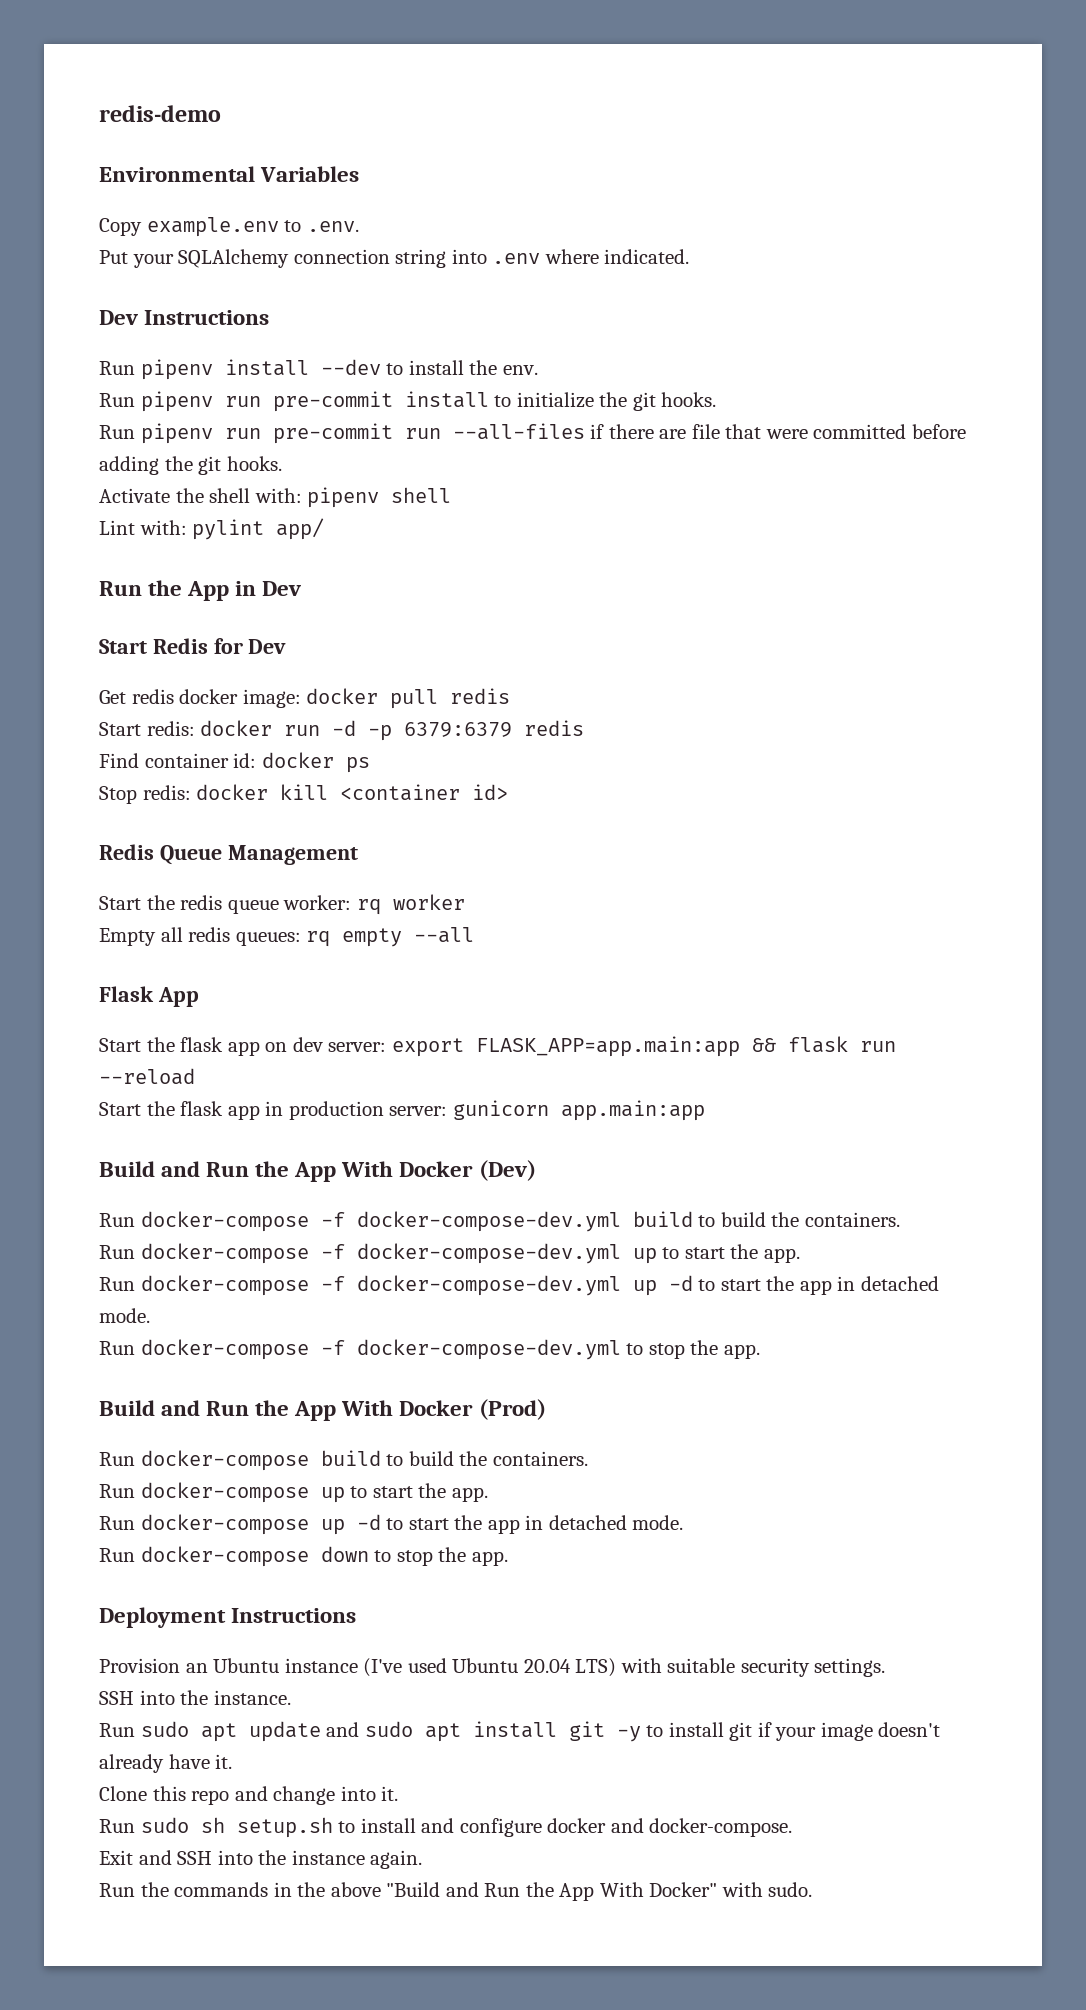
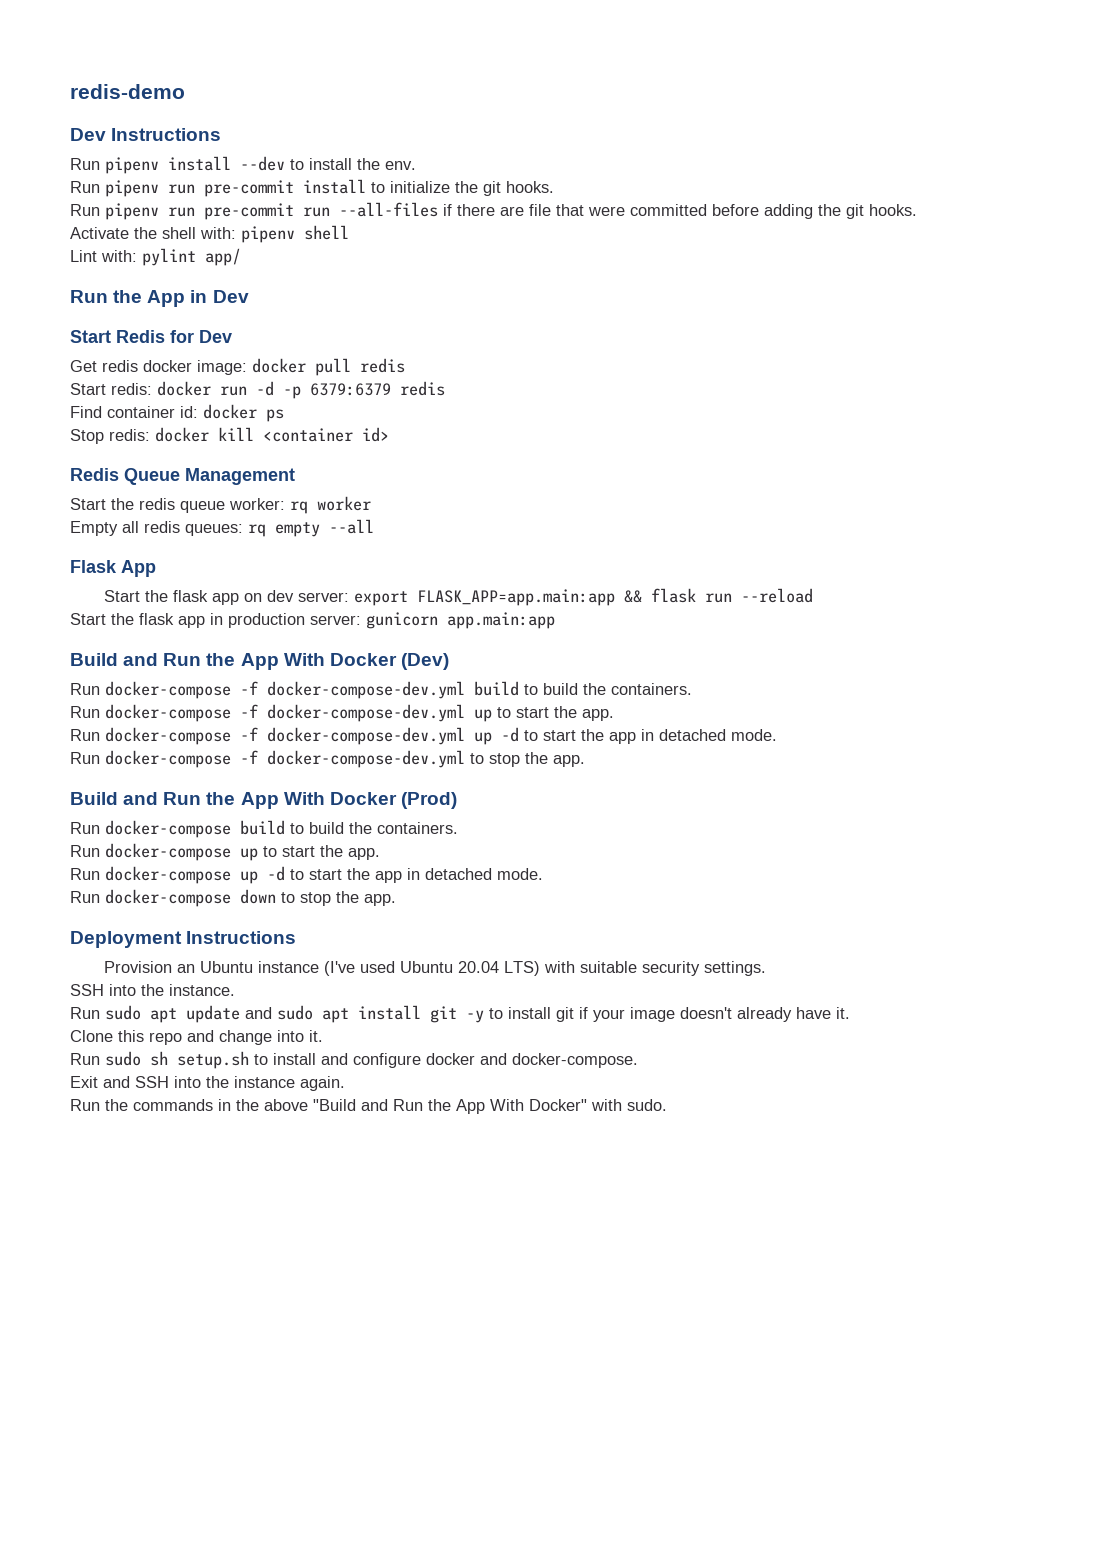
- Environmental Variables
- Copy example.env to .env.
- Put your SQLAlchemy connection string into .env where indicated.

